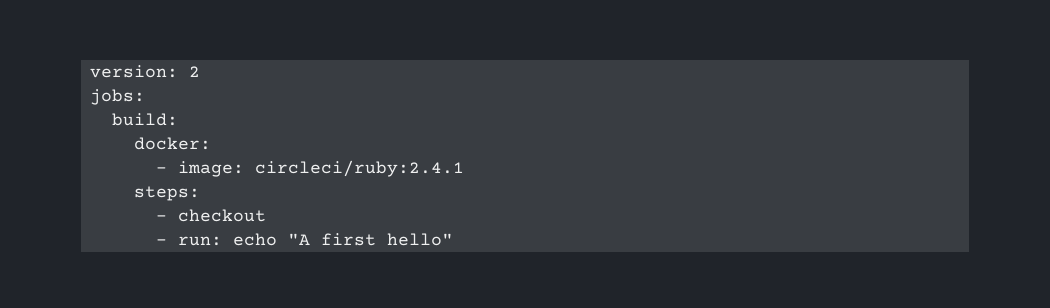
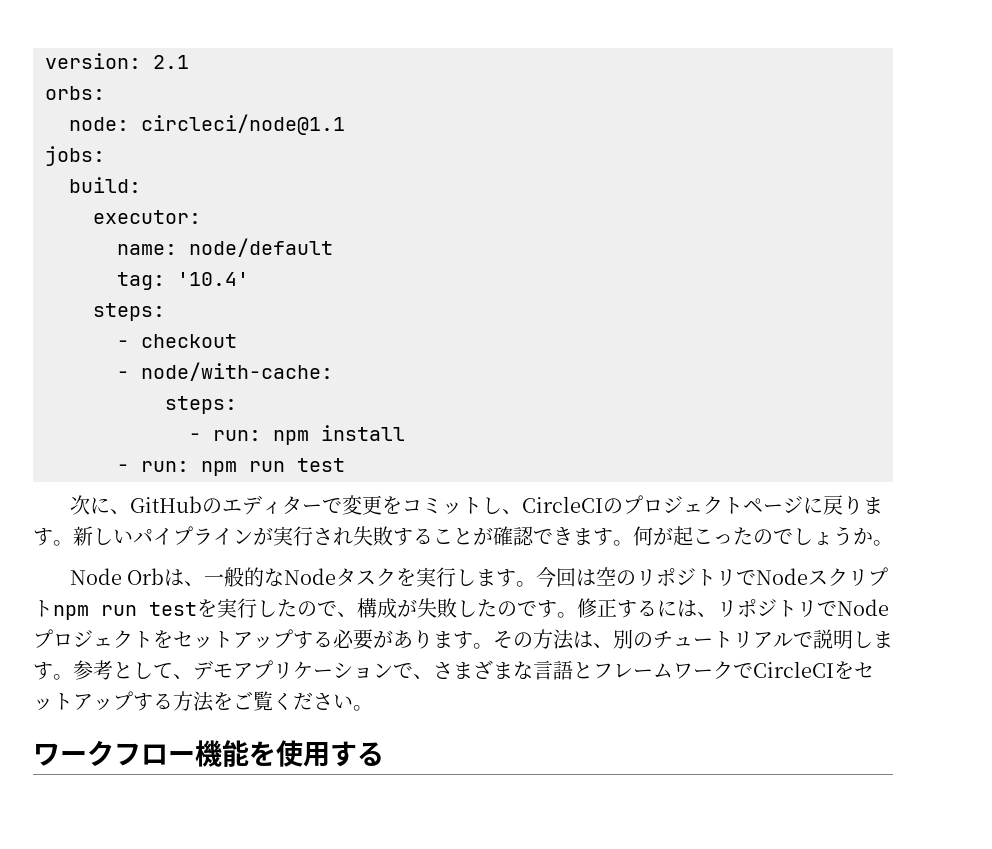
- version: 2
+ version: 2.1
+ orbs:
+ node: circleci/node@1.1
  jobs:
  build:
- docker:
- - image: circleci/ruby:2.4.1
+ executor:
+ name: node/default
+ tag: '10.4'
- - run: echo "A first hello"
+ - node/with-cache:
+ steps:
+ - run: npm install
+ - run: npm run test
+ 次に、GitHubのエディターで変更をコミットし、CircleCIのプロジェクトページに戻ります。新しいパイプラインが実行され失敗することが確認できます。何が起こったのでしょうか。
+ Node Orbは、一般的なNodeタスクを実行します。今回は空のリポジトリでNodeスクリプトnpm run testを実行したので、構成が失敗したのです。修正するには、リポジトリでNodeプロジェクトをセットアップする必要があります。その方法は、別のチュートリアルで説明します。参考として、デモアプリケーションで、さまざまな言語とフレームワークでCircleCIをセットアップする方法をご覧ください。
+ ワークフロー機能を使用する

